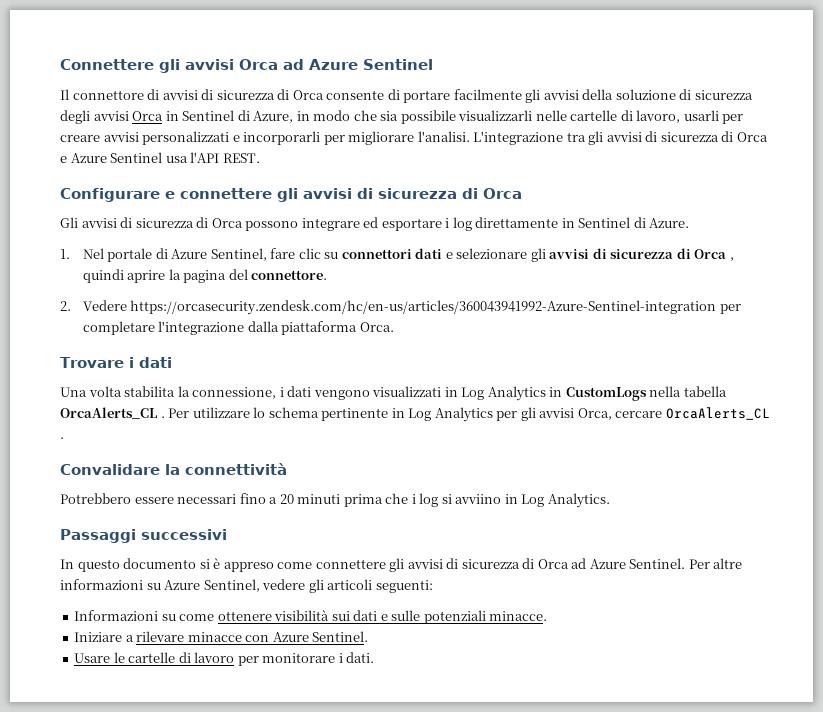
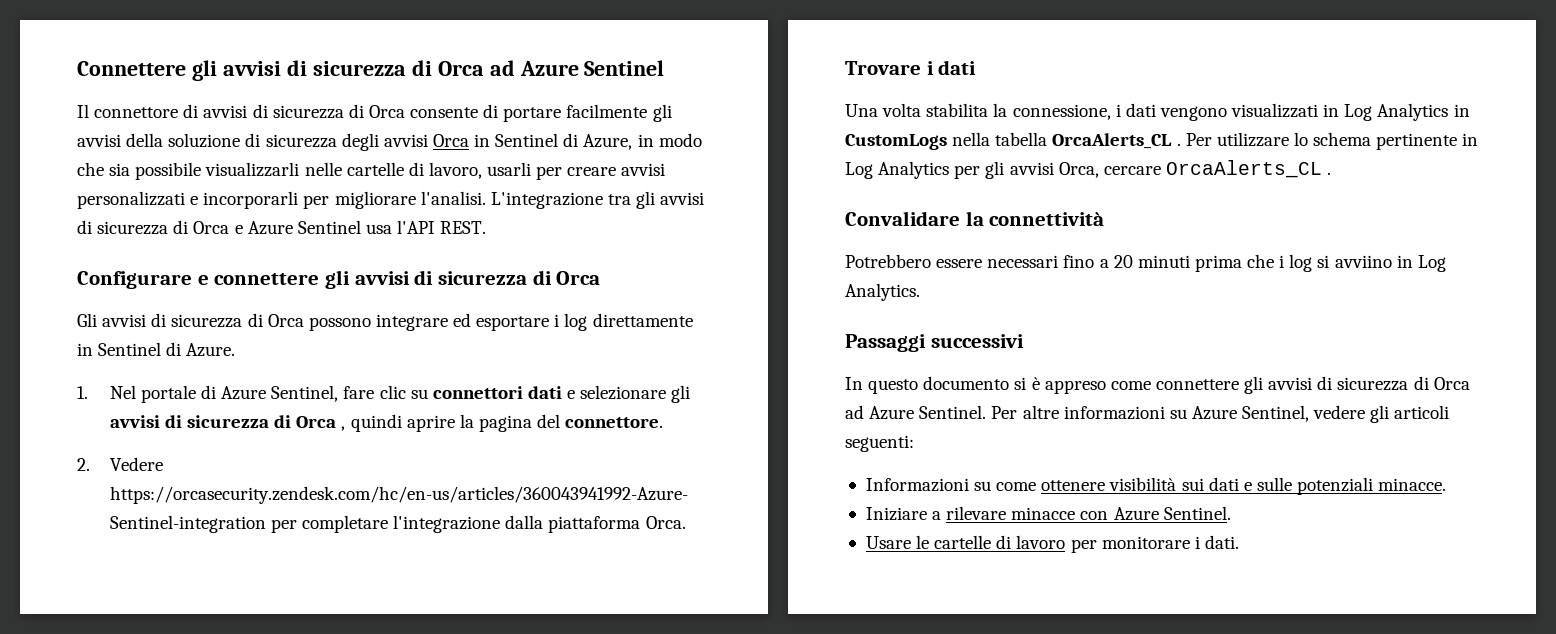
- Connettere gli avvisi Orca ad Azure Sentinel
+ Connettere gli avvisi di sicurezza di Orca ad Azure Sentinel

